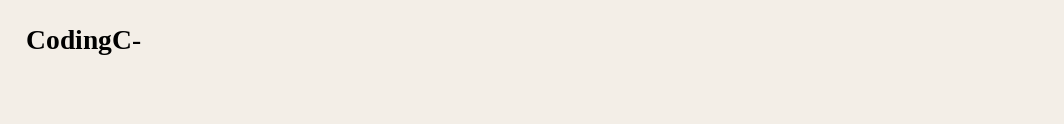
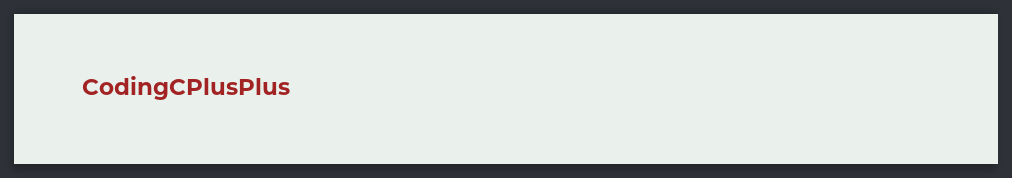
- CodingC-
+ CodingCPlusPlus

